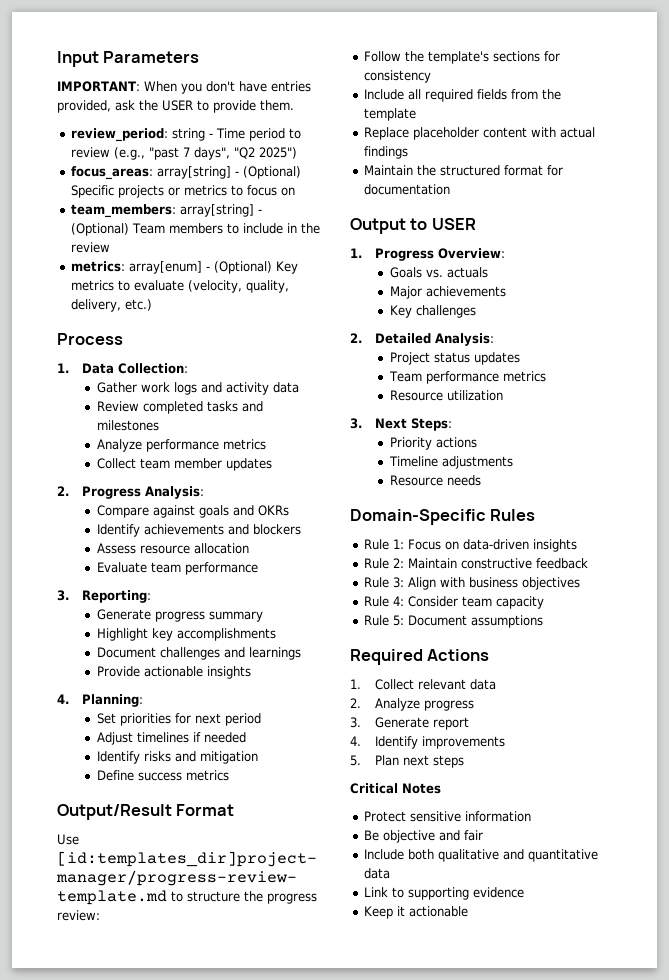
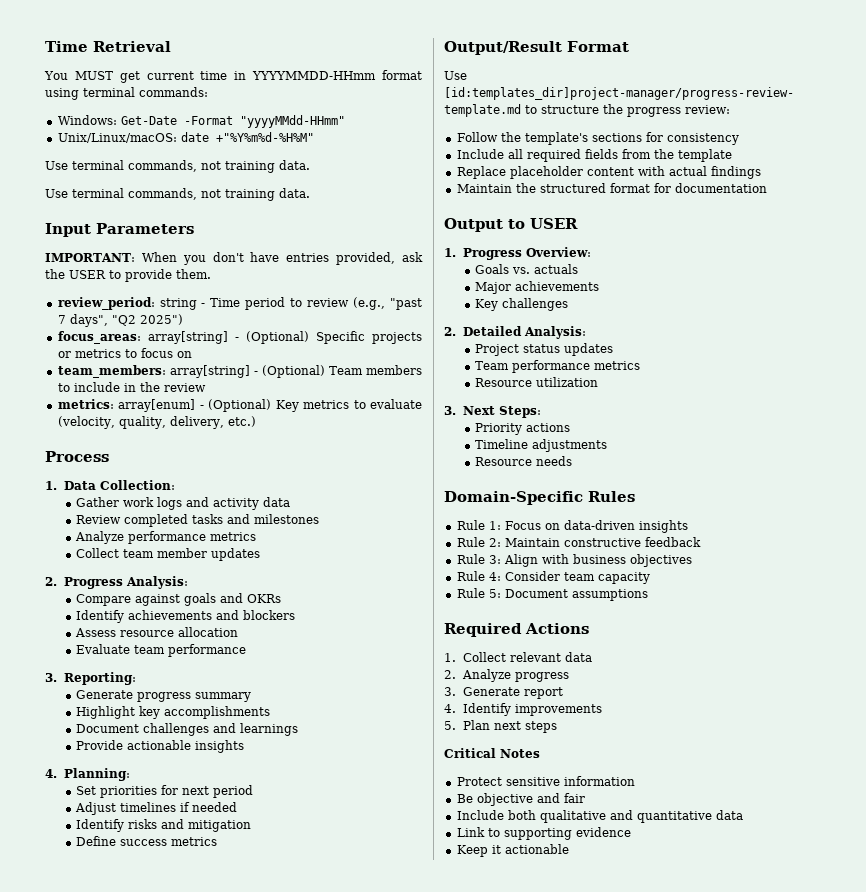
+ Time Retrieval
+ You MUST get current time in YYYYMMDD-HHmm format using terminal commands:
+ Windows: Get-Date -Format "yyyyMMdd-HHmm"
+ Unix/Linux/macOS: date +"%Y%m%d-%H%M"
+ Use terminal commands, not training data.
+ Use terminal commands, not training data.

